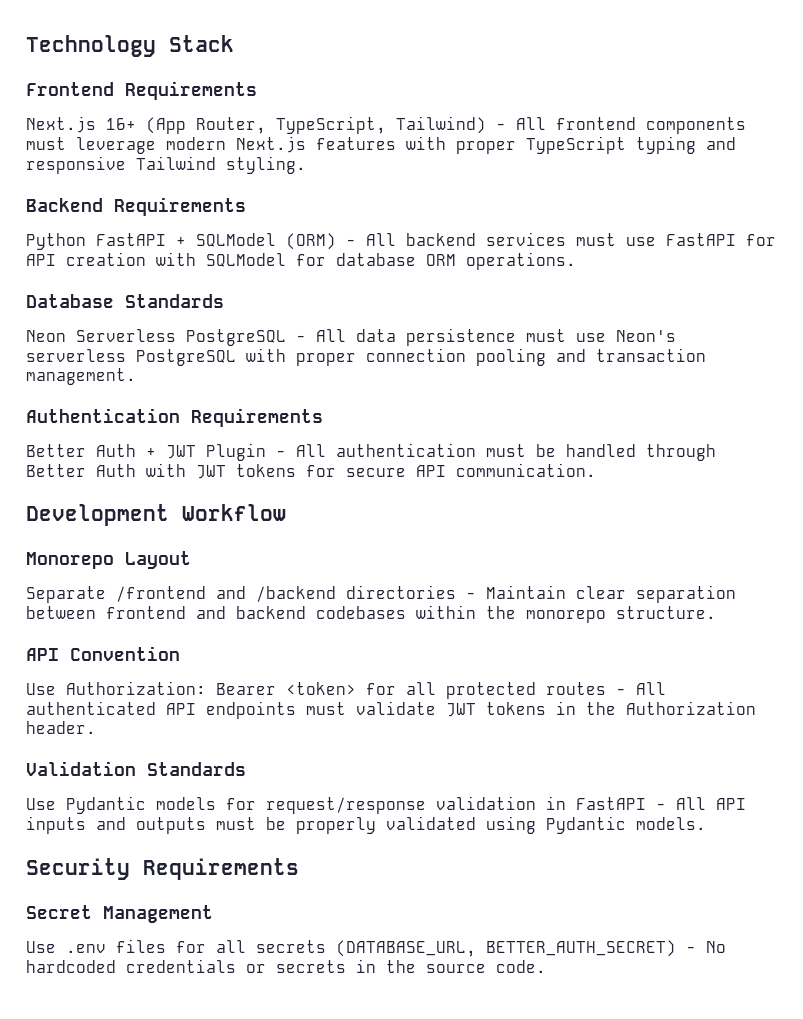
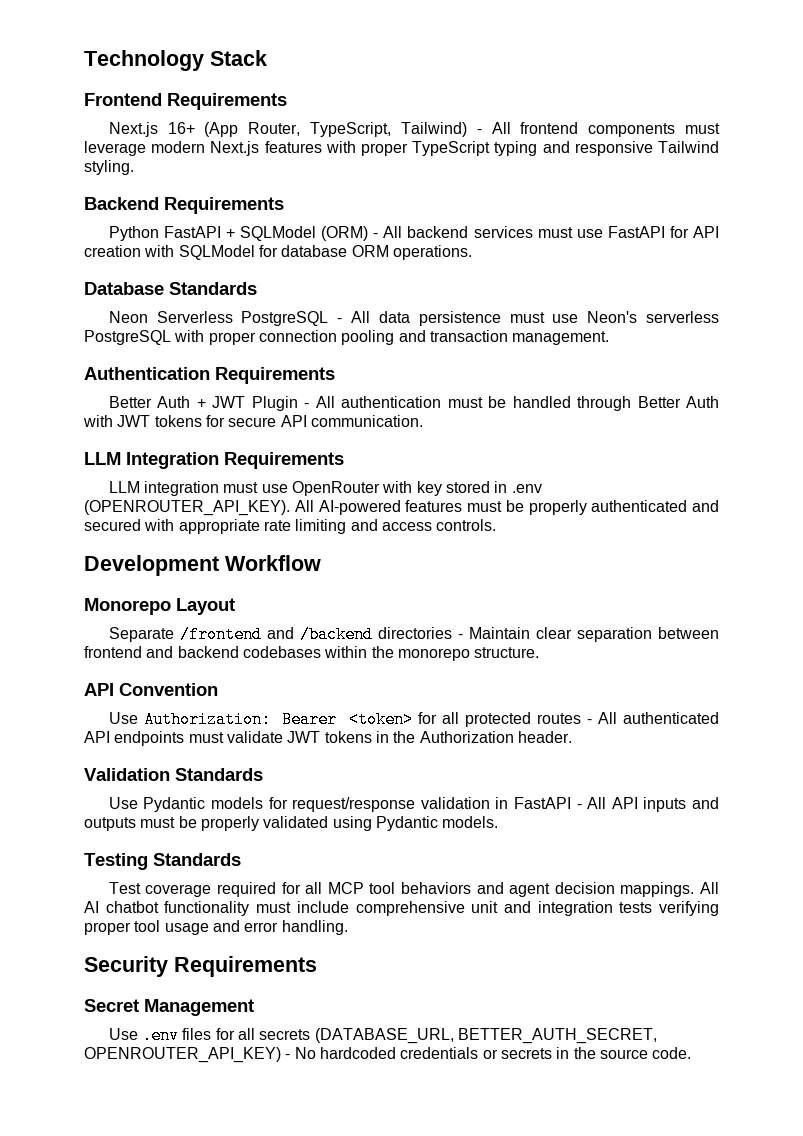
+ LLM Integration Requirements
+ LLM integration must use OpenRouter with key stored in .env (OPENROUTER_API_KEY). All AI-powered features must be properly authenticated and secured with appropriate rate limiting and access controls.
+ Testing Standards
+ Test coverage required for all MCP tool behaviors and agent decision mappings. All AI chatbot functionality must include comprehensive unit and integration tests verifying proper tool usage and error handling.
- Use .env files for all secrets (DATABASE_URL, BETTER_AUTH_SECRET) - No hardcoded credentials or secrets in the source code.
+ Use .env files for all secrets (DATABASE_URL, BETTER_AUTH_SECRET, OPENROUTER_API_KEY) - No hardcoded credentials or secrets in the source code.

